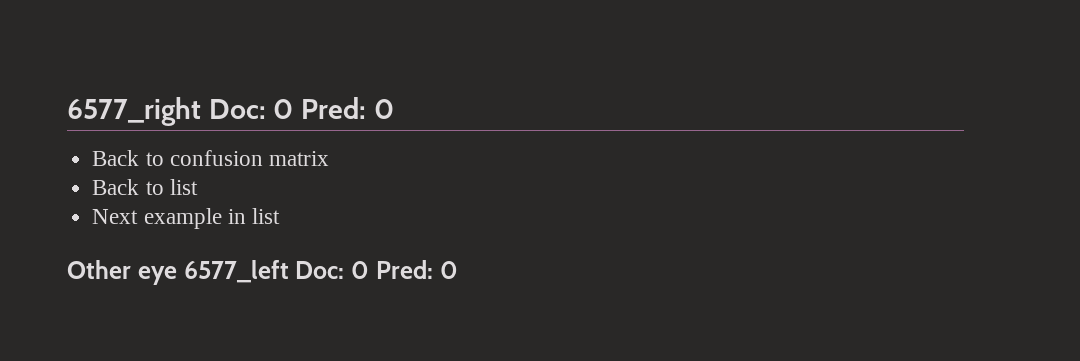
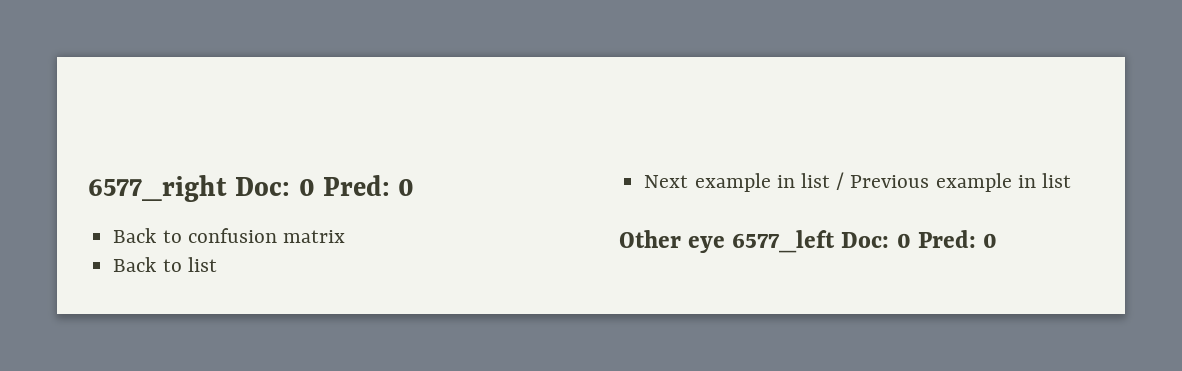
- Next example in list
+ Next example in list / Previous example in list

